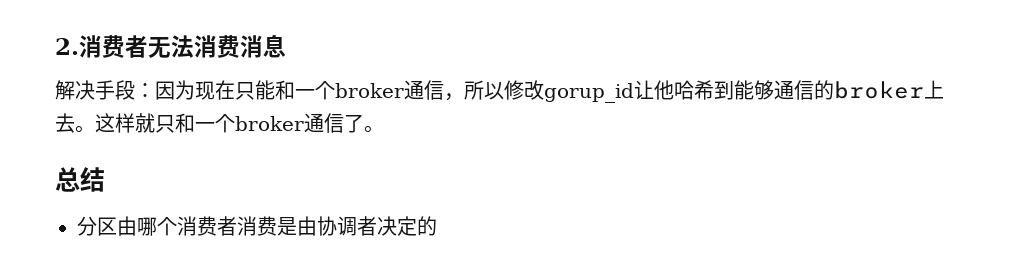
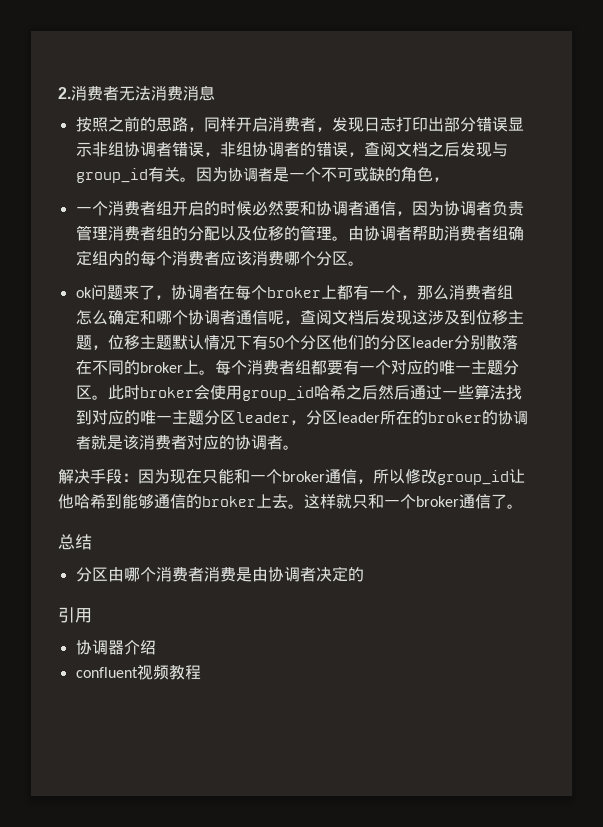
+ 按照之前的思路，同样开启消费者，发现日志打印出部分错误显示非组协调者错误，非组协调者的错误，查阅文档之后发现与group_id有关。因为协调者是一个不可或缺的角色，
+ 一个消费者组开启的时候必然要和协调者通信，因为协调者负责管理消费者组的分配以及位移的管理。由协调者帮助消费者组确定组内的每个消费者应该消费哪个分区。
+ ok问题来了，协调者在每个broker上都有一个，那么消费者组怎么确定和哪个协调者通信呢，查阅文档后发现这涉及到位移主题，位移主题默认情况下有50个分区他们的分区leader分别散落在不同的broker上。每个消费者组都要有一个对应的唯一主题分区。此时broker会使用group_id哈希之后然后通过一些算法找到对应的唯一主题分区leader，分区leader所在的broker的协调者就是该消费者对应的协调者。
- 解决手段：因为现在只能和一个broker通信，所以修改gorup_id让他哈希到能够通信的broker上去。
+ 解决手段：因为现在只能和一个broker通信，所以修改group_id让他哈希到能够通信的broker上去。
+ 引用
+ 协调器介绍
+ confluent视频教程

